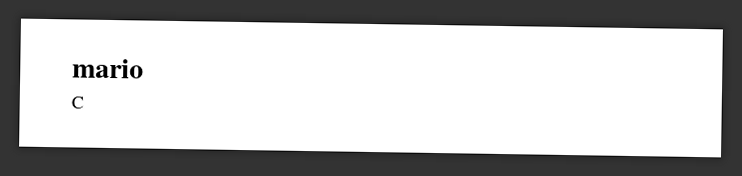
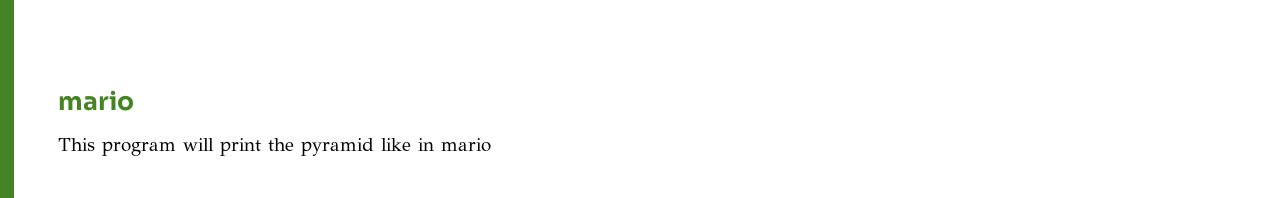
- C
+ This program will print the pyramid like in mario

